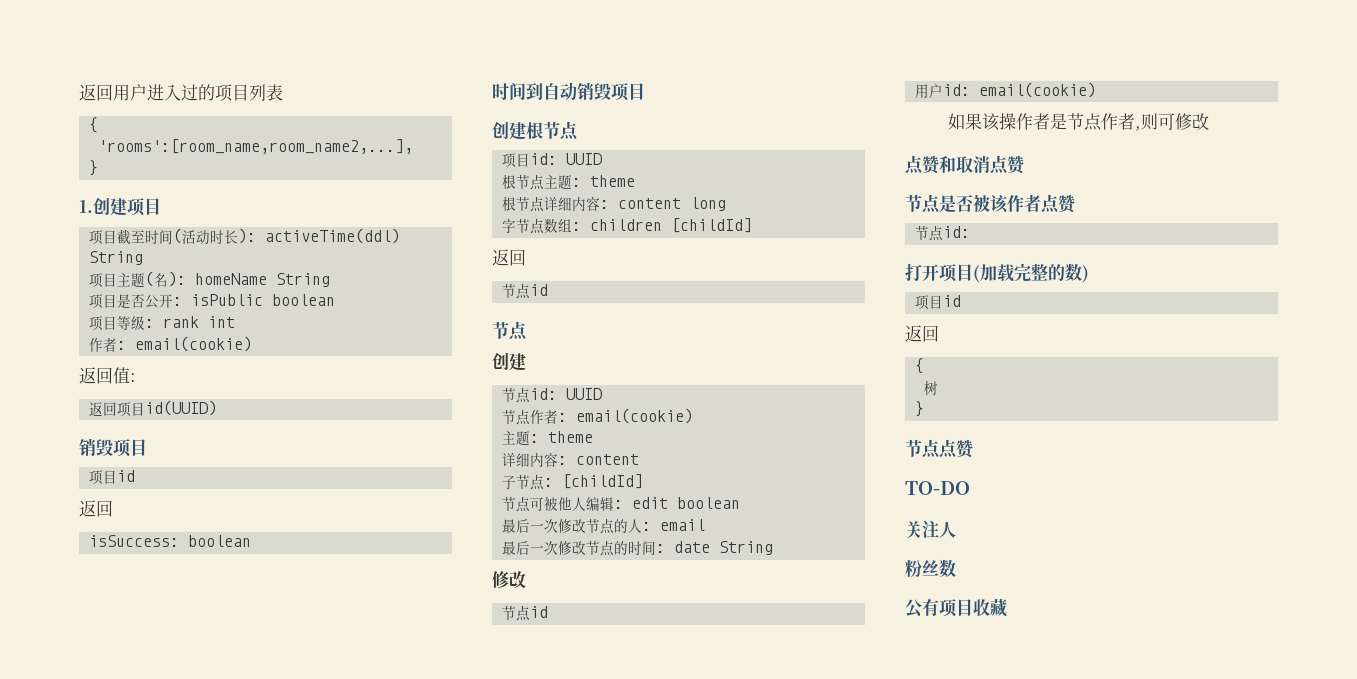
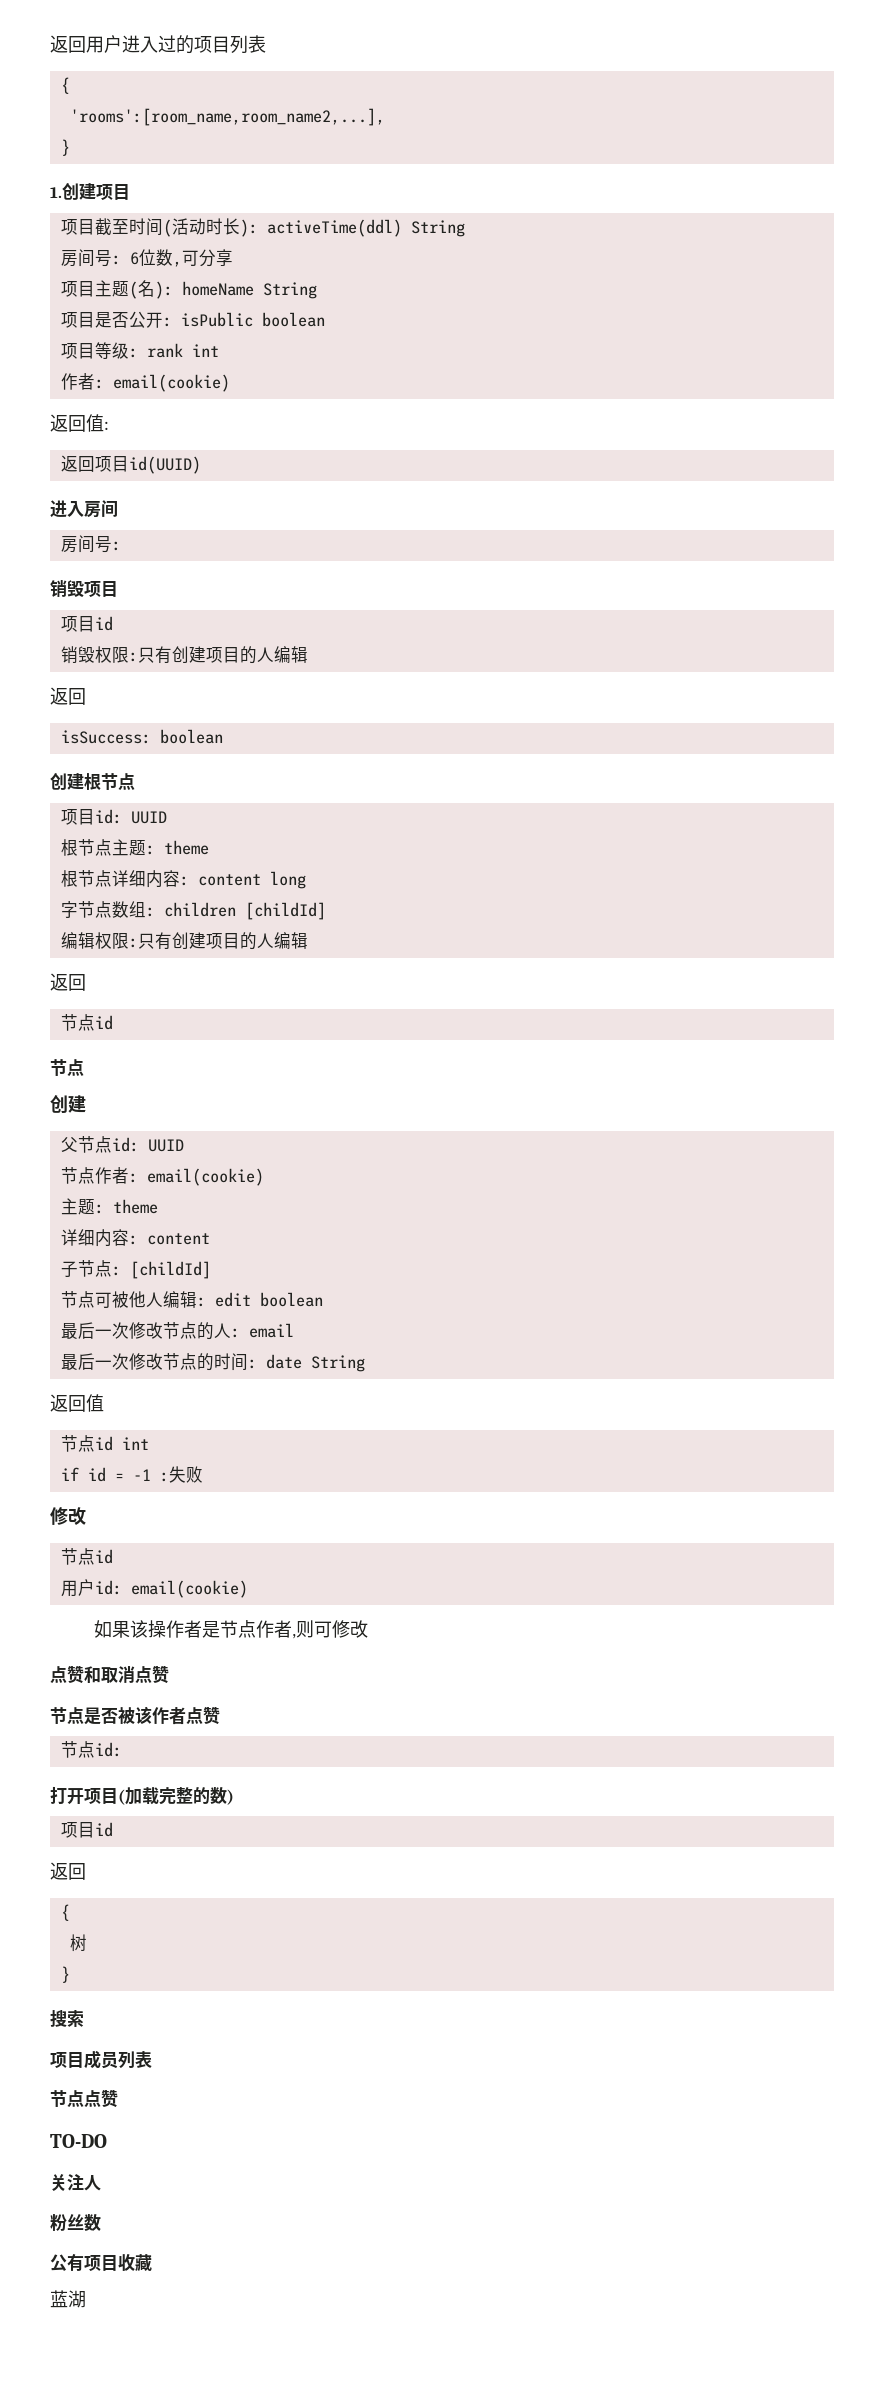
+ 房间号: 6位数,可分享
+ 进入房间
+ 房间号:
+ 销毁权限:只有创建项目的人编辑
- 时间到自动销毁项目
+ 编辑权限:只有创建项目的人编辑
- 节点id: UUID
+ 父节点id: UUID
  最后一次修改节点的时间: date String
+ 返回值
+ 节点id int
+ if id = -1 :失败
+ 搜索
+ 项目成员列表
+ 蓝湖

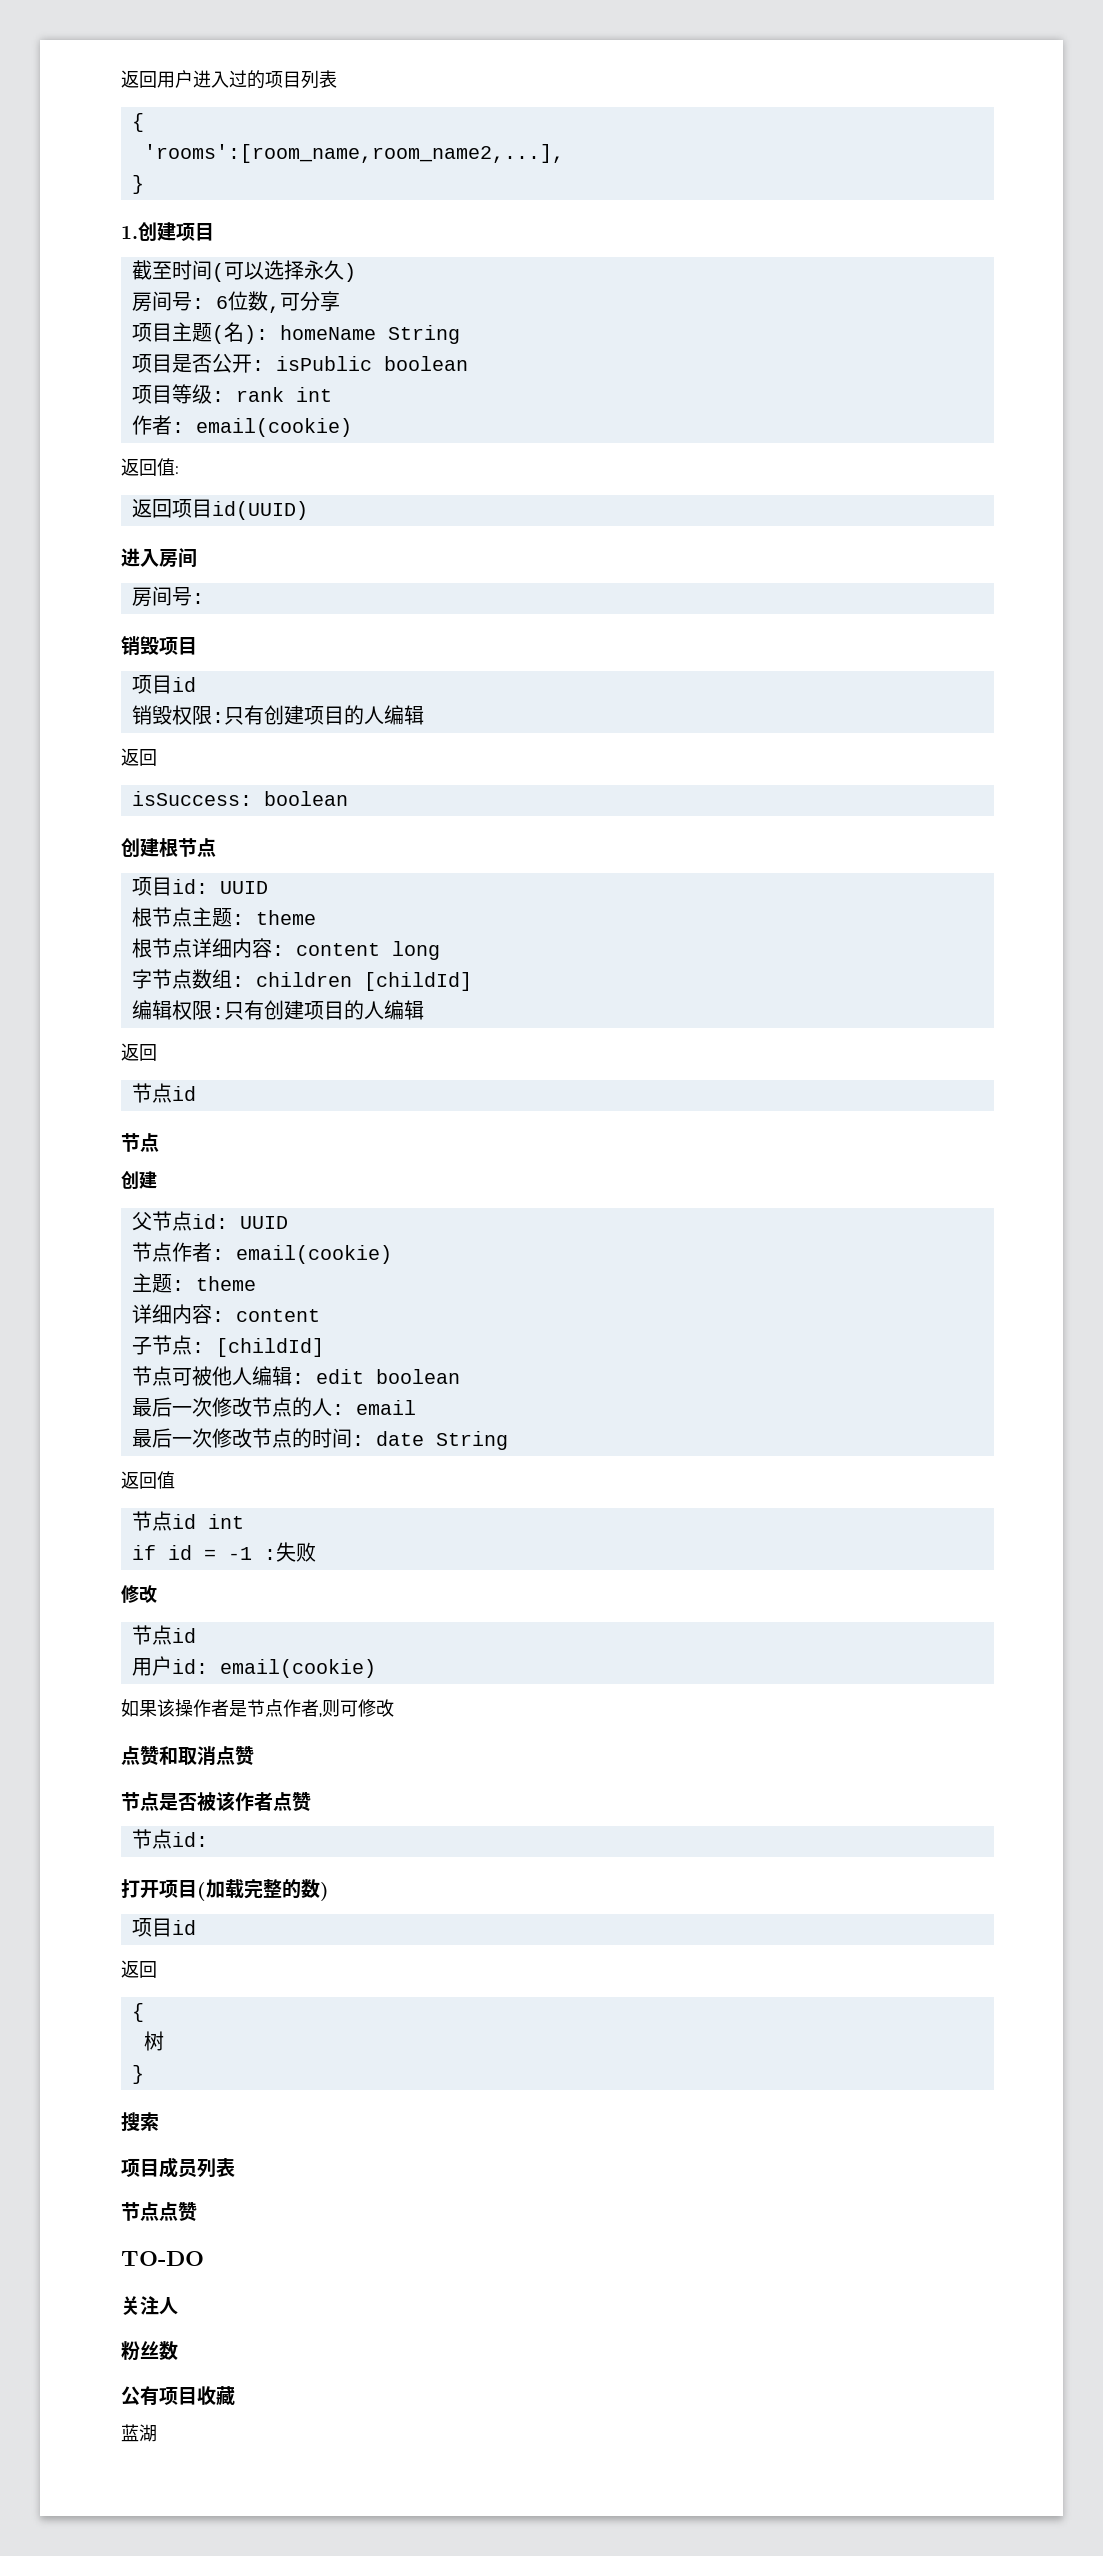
- 项目截至时间(活动时长): activeTime(ddl) String
+ 截至时间(可以选择永久)

